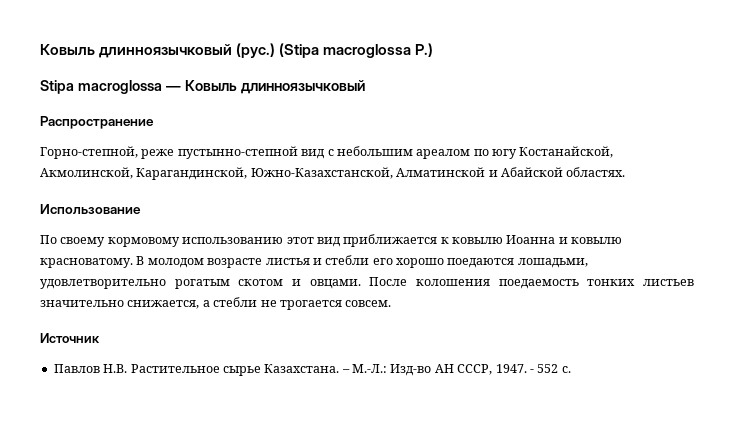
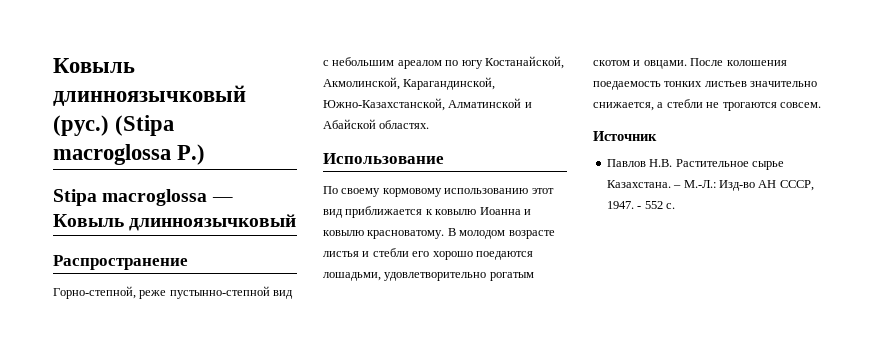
- После колошения поедаемость тонких листьев значительно снижается, а стебли не трогается совсем.
+ После колошения поедаемость тонких листьев значительно снижается, а стебли не трогаются совсем.

